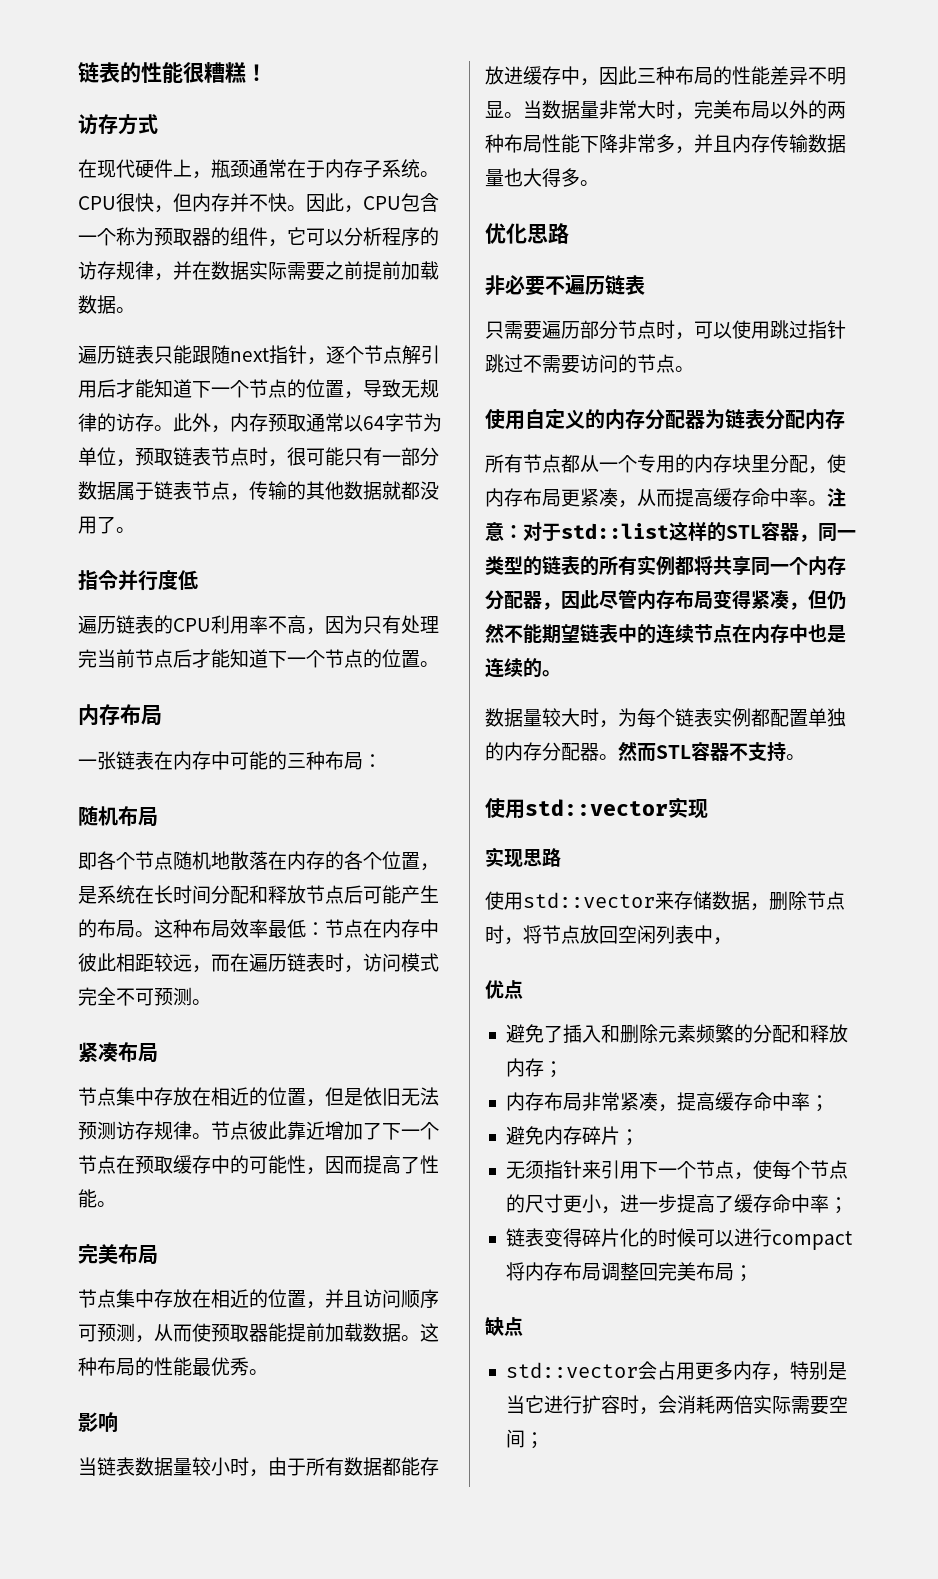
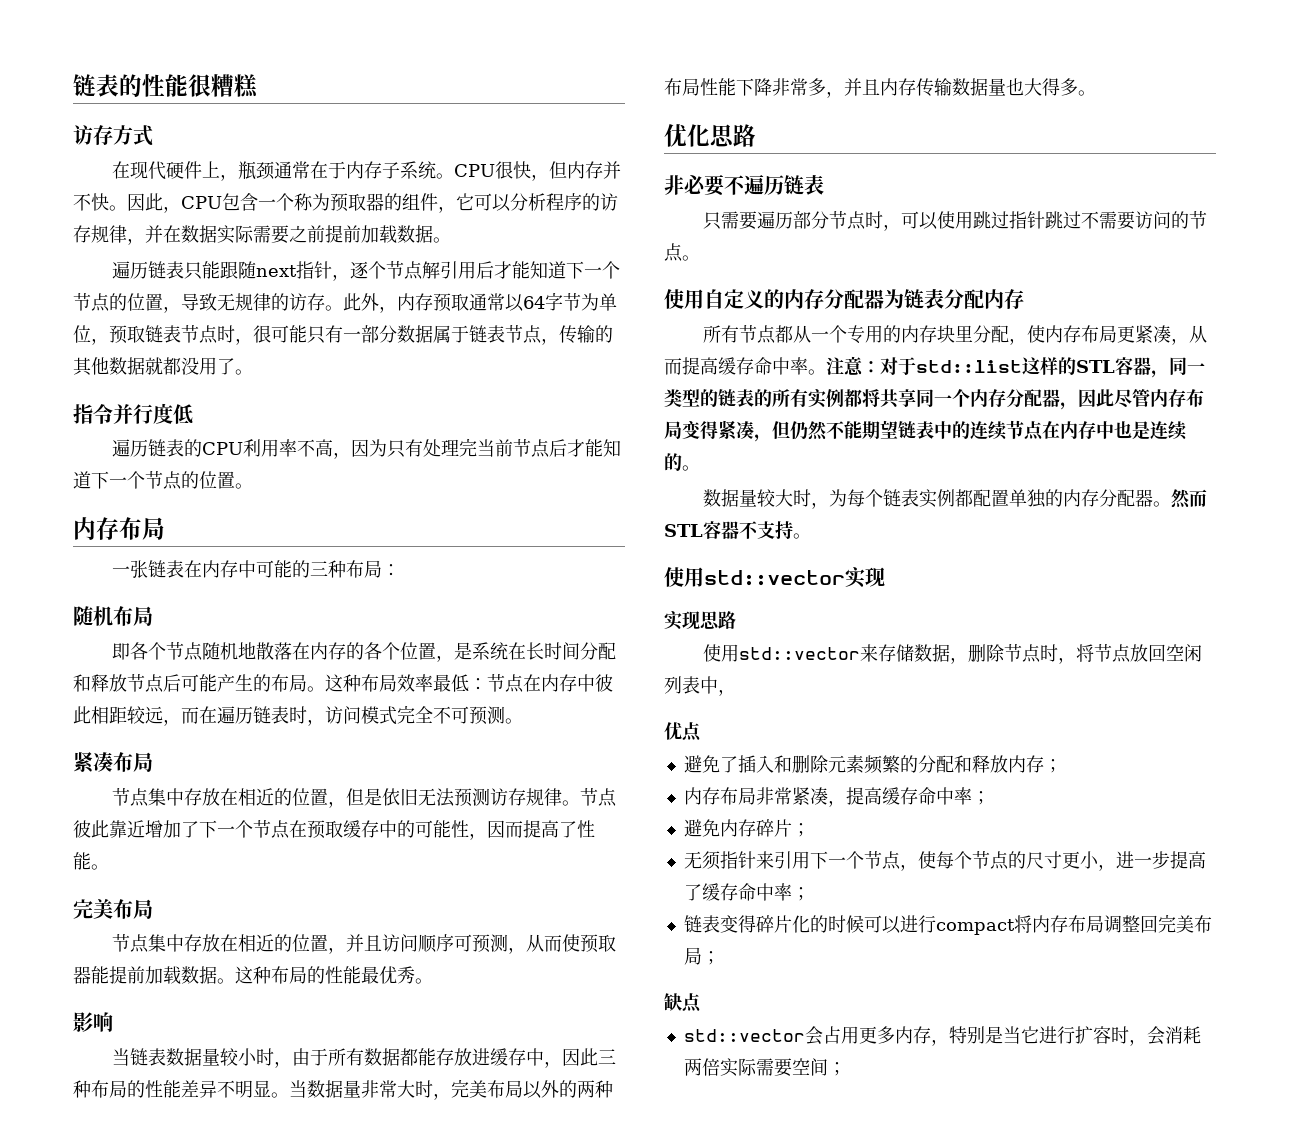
- 链表的性能很糟糕！
+ 链表的性能很糟糕

